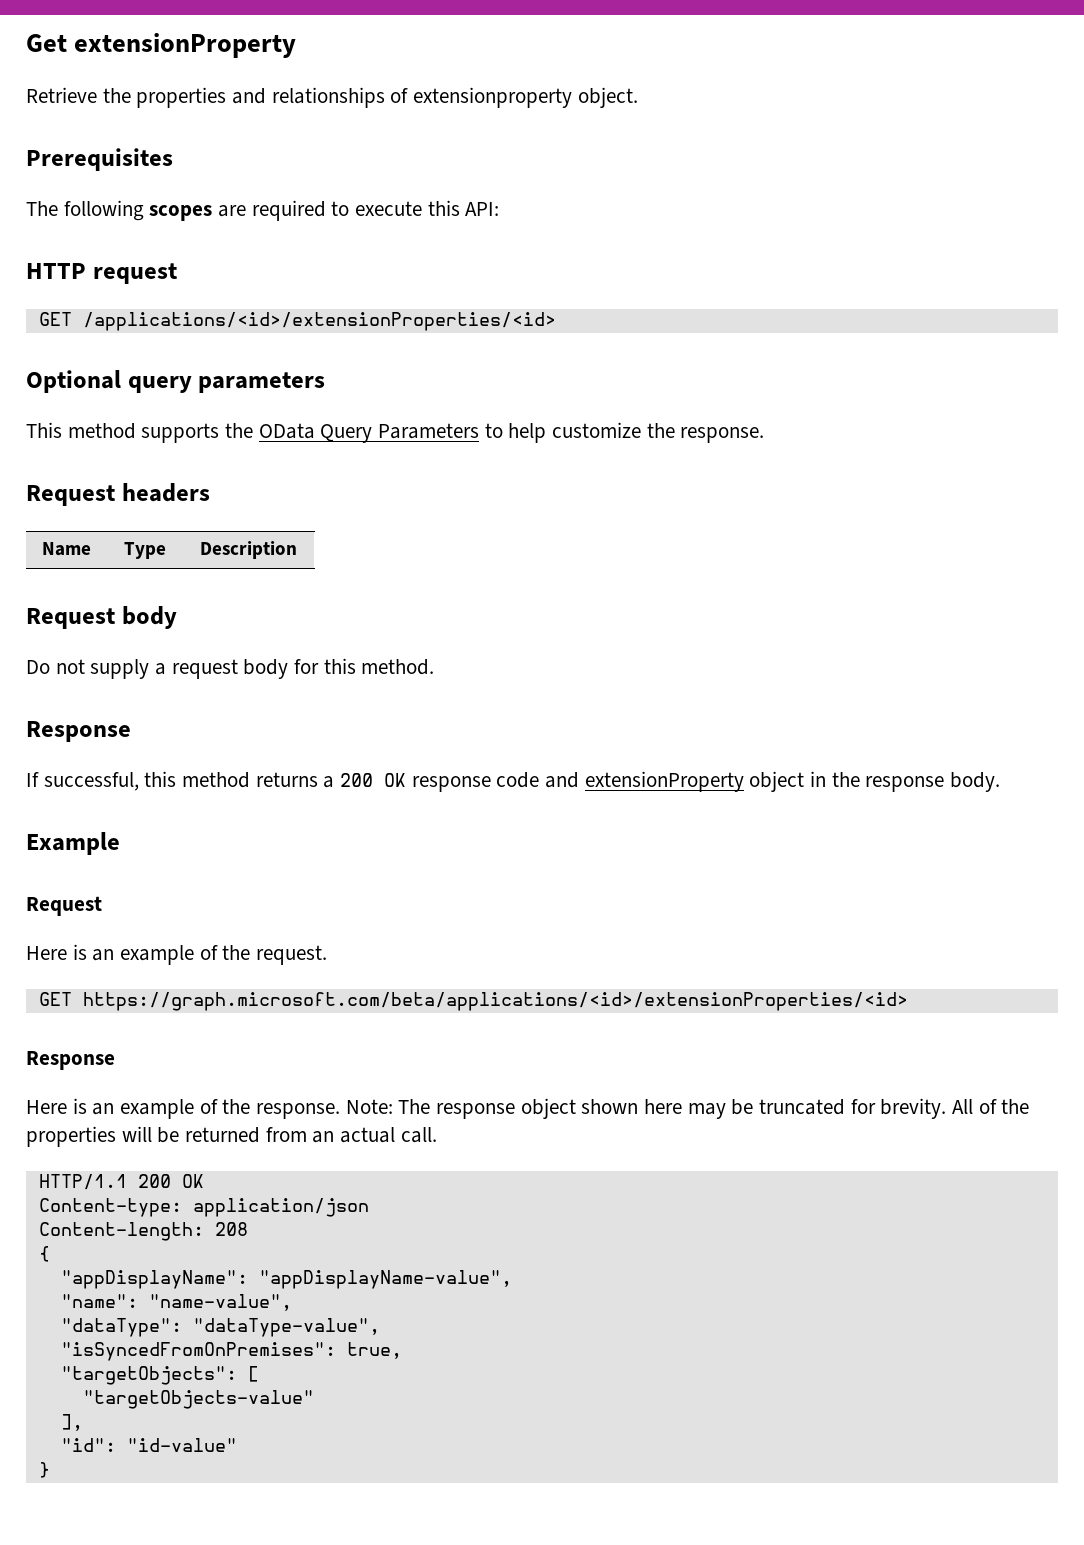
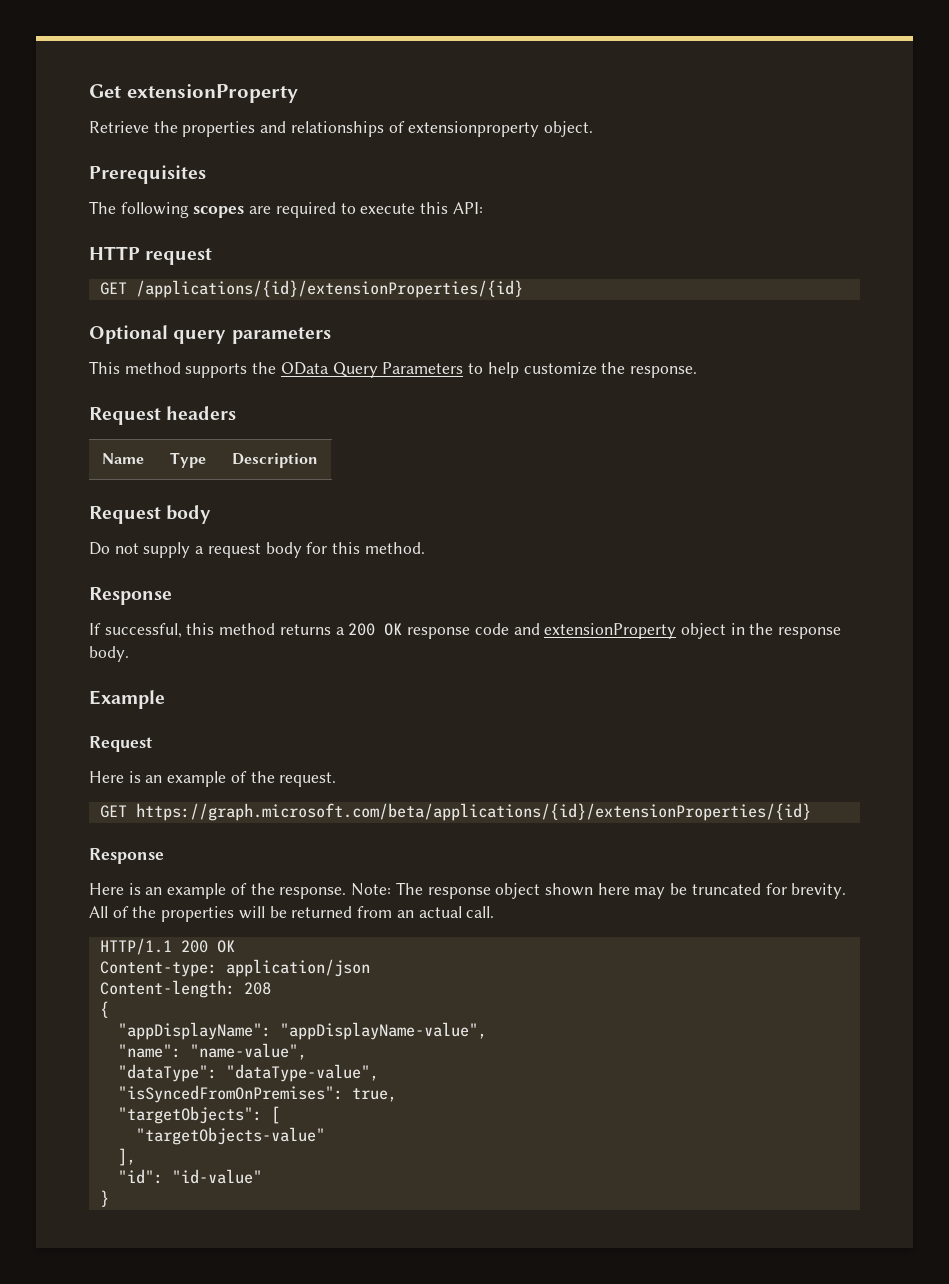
- GET /applications/<id>/extensionProperties/<id>
+ GET /applications/{id}/extensionProperties/{id}
- GET https://graph.microsoft.com/beta/applications/<id>/extensionProperties/<id>
+ GET https://graph.microsoft.com/beta/applications/{id}/extensionProperties/{id}

